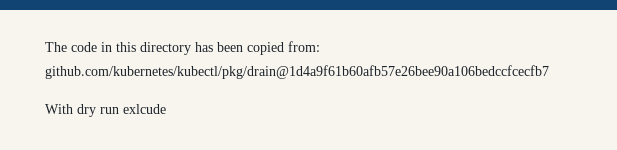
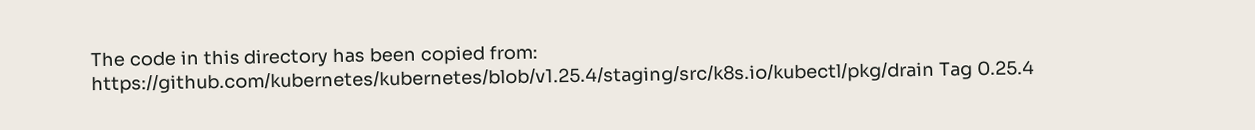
- The code in this directory has been copied from: github.com/kubernetes/kubectl/pkg/drain@1d4a9f61b60afb57e26bee90a106bedccfcecfb7
- With dry run exlcude
+ The code in this directory has been copied from: https://github.com/kubernetes/kubernetes/blob/v1.25.4/staging/src/k8s.io/kubectl/pkg/drain Tag 0.25.4

